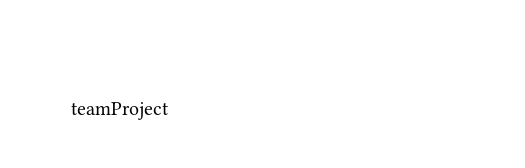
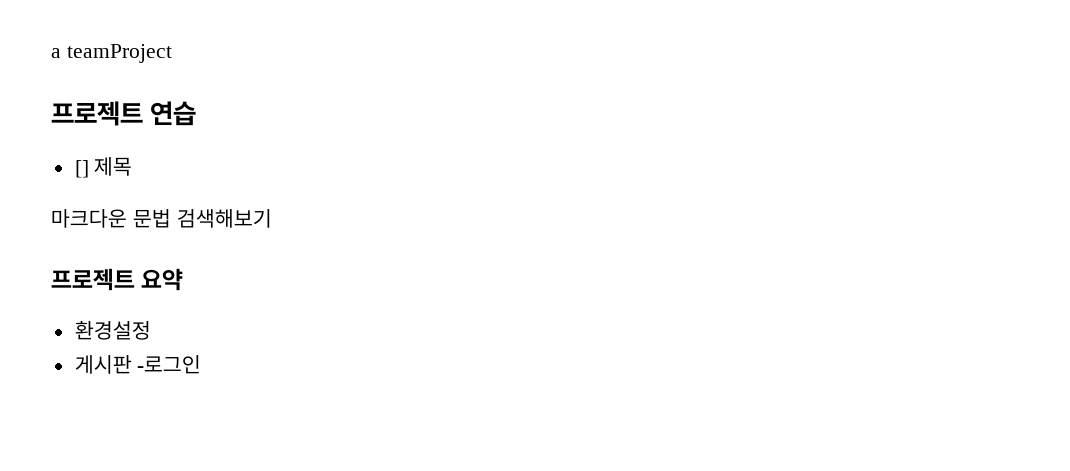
- teamProject
+ a teamProject
+ 프로젝트 연습
+ [] 제목
+ 마크다운 문법 검색해보기
+ 프로젝트 요약
+ 환경설정
+ 게시판 -로그인

